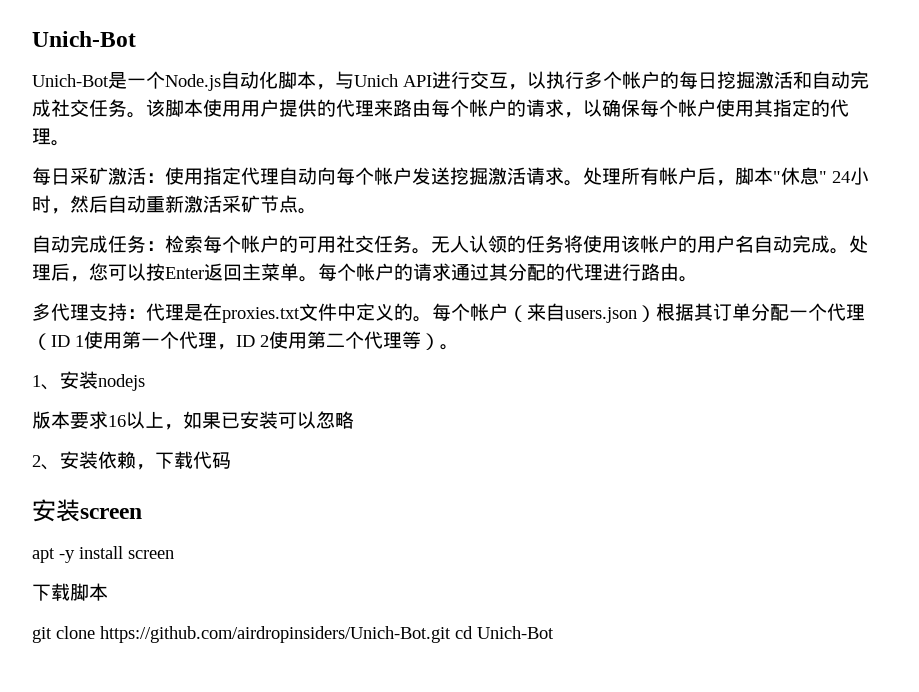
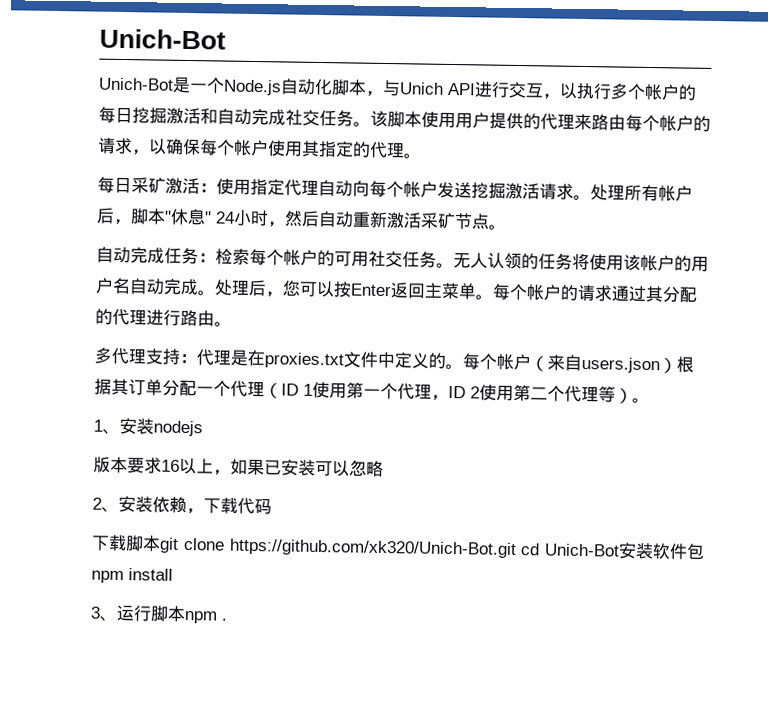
- 安装screen
- apt -y install screen
- 下载脚本
- git clone https://github.com/airdropinsiders/Unich-Bot.git cd Unich-Bot
+ 下载脚本git clone https://github.com/xk320/Unich-Bot.git cd Unich-Bot安装软件包npm install
+ 3、运行脚本npm .

